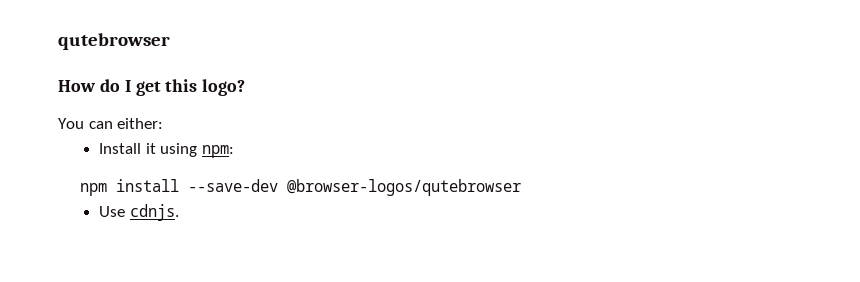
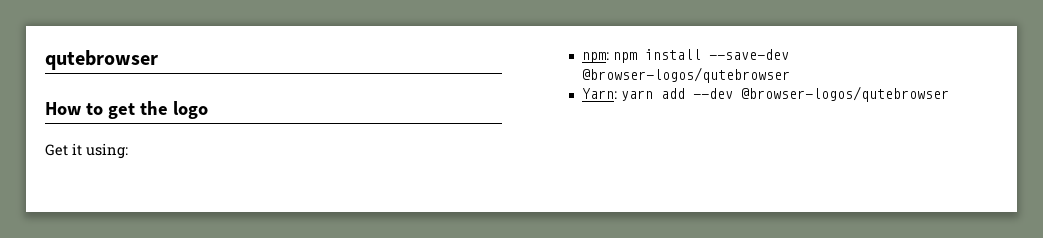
- How do I get this logo?
- You can either:
- Install it using npm:
- npm install --save-dev @browser-logos/qutebrowser
+ How to get the logo
+ Get it using:
+ npm: npm install --save-dev @browser-logos/qutebrowser
- Use cdnjs.
+ Yarn: yarn add --dev @browser-logos/qutebrowser

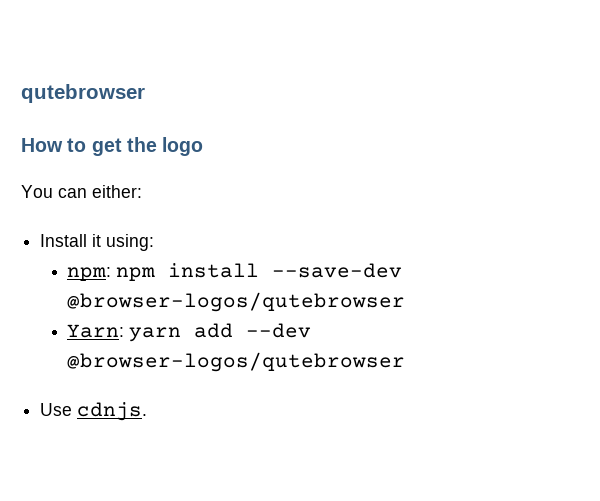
- Get it using:
+ You can either:
+ Install it using:
+ Use cdnjs.

